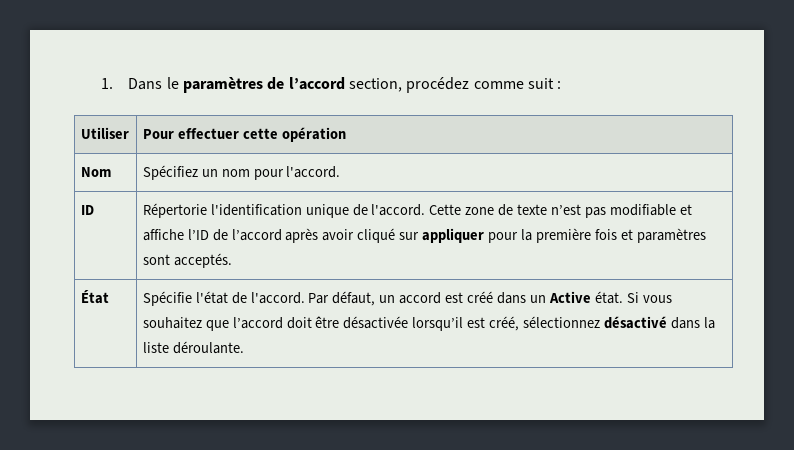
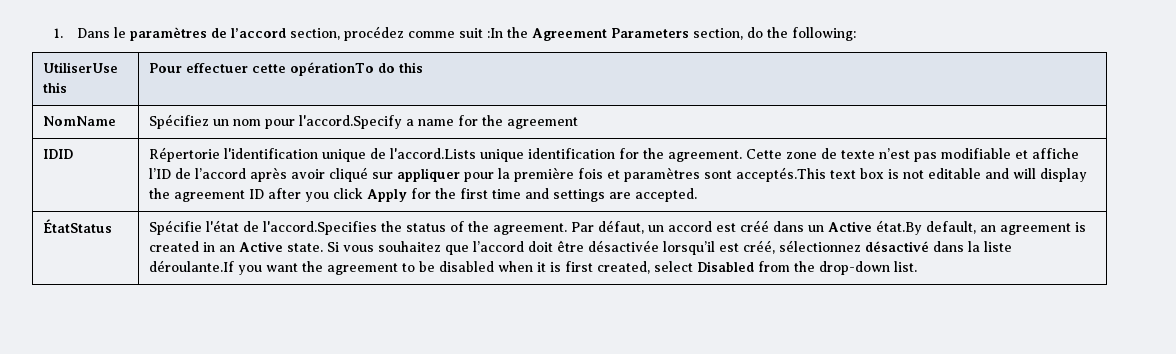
- 1. Dans le paramètres de l’accord section, procédez comme suit :
- Utiliser | Pour effectuer cette opération
- Nom | Spécifiez un nom pour l'accord.
- ID | Répertorie l'identification unique de l'accord. Cette zone de texte n’est pas modifiable et affiche l’ID de l’accord après avoir cliqué sur appliquer pour la première fois et paramètres sont acceptés.
- État | Spécifie l'état de l'accord. Par défaut, un accord est créé dans un Active état. Si vous souhaitez que l’accord doit être désactivée lorsqu’il est créé, sélectionnez désactivé dans la liste déroulante.
+ 1. Dans le paramètres de l’accord section, procédez comme suit :In the Agreement Parameters section, do the following:
+ UtiliserUse this | Pour effectuer cette opérationTo do this
+ NomName | Spécifiez un nom pour l'accord.Specify a name for the agreement
+ IDID | Répertorie l'identification unique de l'accord.Lists unique identification for the agreement. Cette zone de texte n’est pas modifiable et affiche l’ID de l’accord après avoir cliqué sur appliquer pour la première fois et paramètres sont acceptés.This text box is not editable and will display the agreement ID after you click Apply for the first time and settings are accepted.
+ ÉtatStatus | Spécifie l'état de l'accord.Specifies the status of the agreement. Par défaut, un accord est créé dans un Active état.By default, an agreement is created in an Active state. Si vous souhaitez que l’accord doit être désactivée lorsqu’il est créé, sélectionnez désactivé dans la liste déroulante.If you want the agreement to be disabled when it is first created, select Disabled from the drop-down list.

